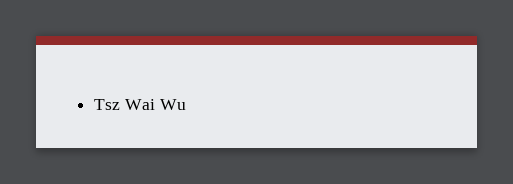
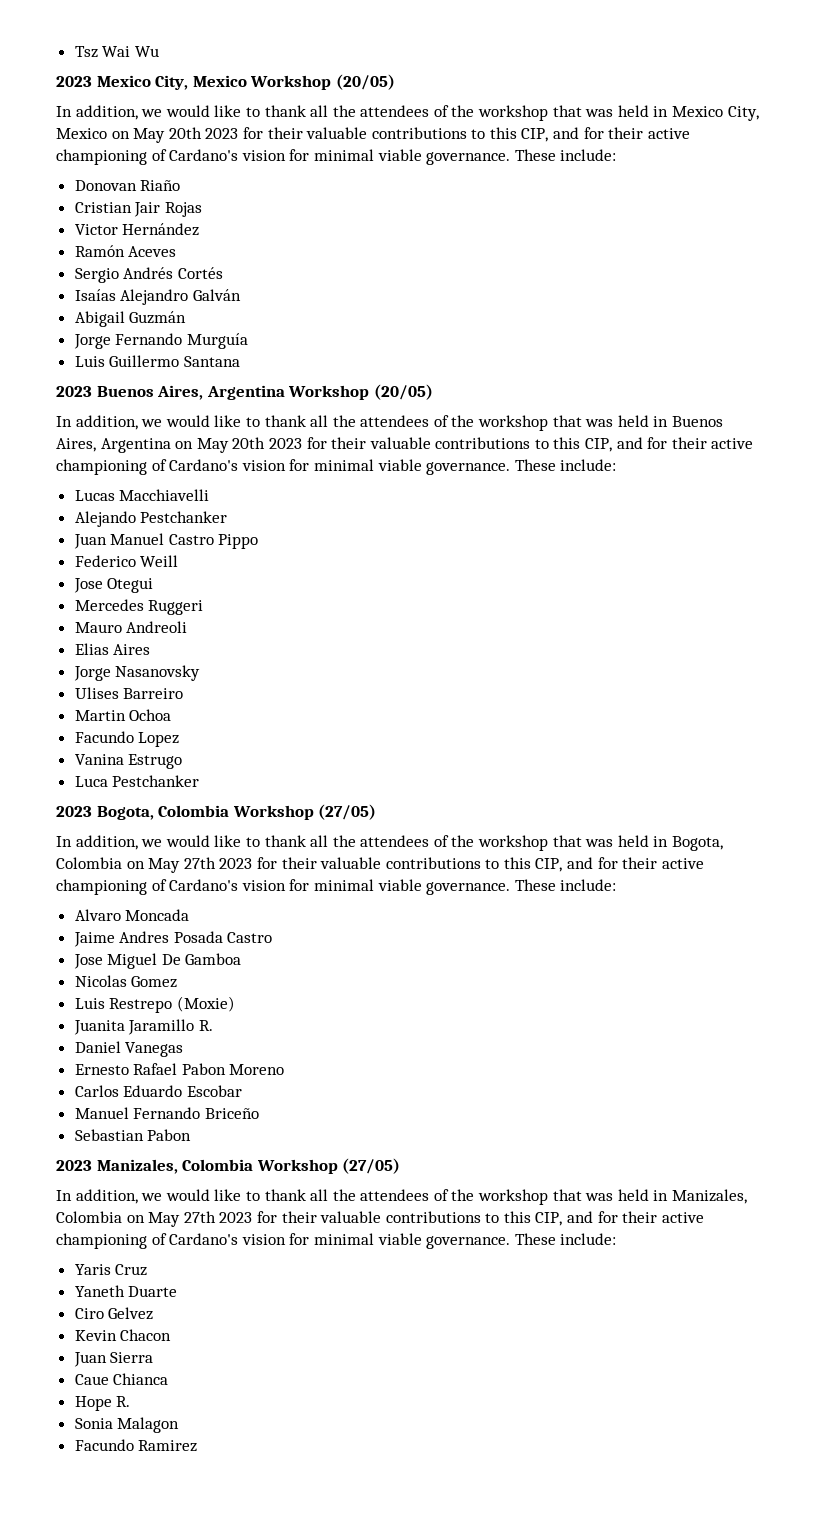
+ 2023 Mexico City, Mexico Workshop (20/05)
+ In addition, we would like to thank all the attendees of the workshop that was held in Mexico City, Mexico on May 20th 2023 for their valuable contributions to this CIP, and for their active championing of Cardano's vision for minimal viable governance. These include:
+ Donovan Riaño
+ Cristian Jair Rojas
+ Victor Hernández
+ Ramón Aceves
+ Sergio Andrés Cortés
+ Isaías Alejandro Galván
+ Abigail Guzmán
+ Jorge Fernando Murguía
+ Luis Guillermo Santana
+ 2023 Buenos Aires, Argentina Workshop (20/05)
+ In addition, we would like to thank all the attendees of the workshop that was held in Buenos Aires, Argentina on May 20th 2023 for their valuable contributions to this CIP, and for their active championing of Cardano's vision for minimal viable governance. These include:
+ Lucas Macchiavelli
+ Alejando Pestchanker
+ Juan Manuel Castro Pippo
+ Federico Weill
+ Jose Otegui
+ Mercedes Ruggeri
+ Mauro Andreoli
+ Elias Aires
+ Jorge Nasanovsky
+ Ulises Barreiro
+ Martin Ochoa
+ Facundo Lopez
+ Vanina Estrugo
+ Luca Pestchanker
+ 2023 Bogota, Colombia Workshop (27/05)
+ In addition, we would like to thank all the attendees of the workshop that was held in Bogota, Colombia on May 27th 2023 for their valuable contributions to this CIP, and for their active championing of Cardano's vision for minimal viable governance. These include:
+ Alvaro Moncada
+ Jaime Andres Posada Castro
+ Jose Miguel De Gamboa
+ Nicolas Gomez
+ Luis Restrepo (Moxie)
+ Juanita Jaramillo R.
+ Daniel Vanegas
+ Ernesto Rafael Pabon Moreno
+ Carlos Eduardo Escobar
+ Manuel Fernando Briceño
+ Sebastian Pabon
+ 2023 Manizales, Colombia Workshop (27/05)
+ In addition, we would like to thank all the attendees of the workshop that was held in Manizales, Colombia on May 27th 2023 for their valuable contributions to this CIP, and for their active championing of Cardano's vision for minimal viable governance. These include:
+ Yaris Cruz
+ Yaneth Duarte
+ Ciro Gelvez
+ Kevin Chacon
+ Juan Sierra
+ Caue Chianca
+ Hope R.
+ Sonia Malagon
+ Facundo Ramirez

